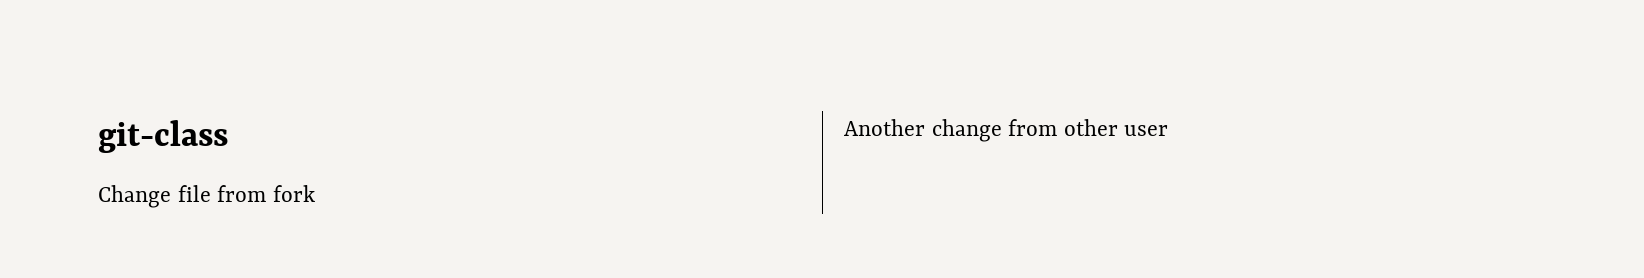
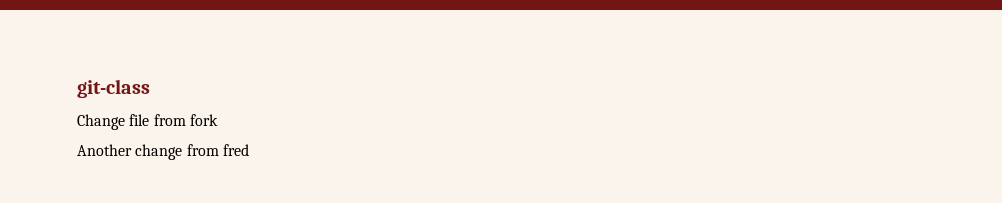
- Another change from other user
+ Another change from fred

